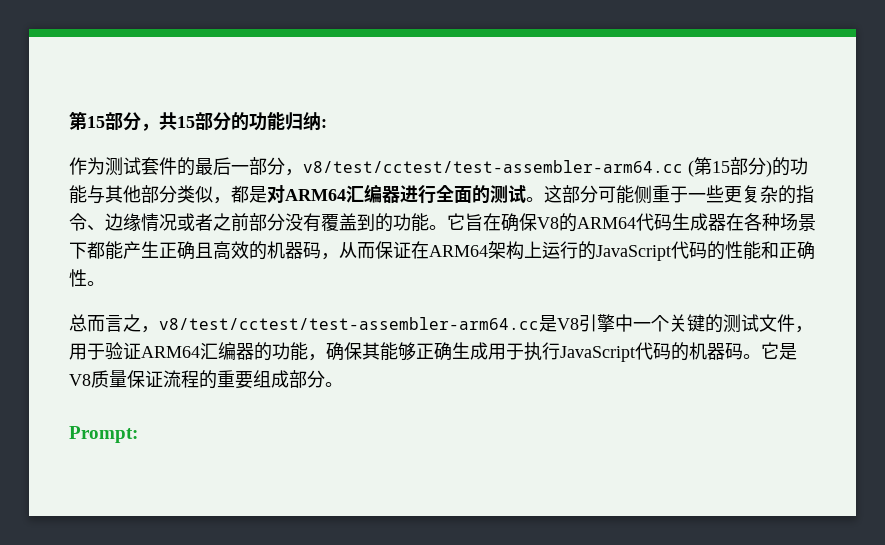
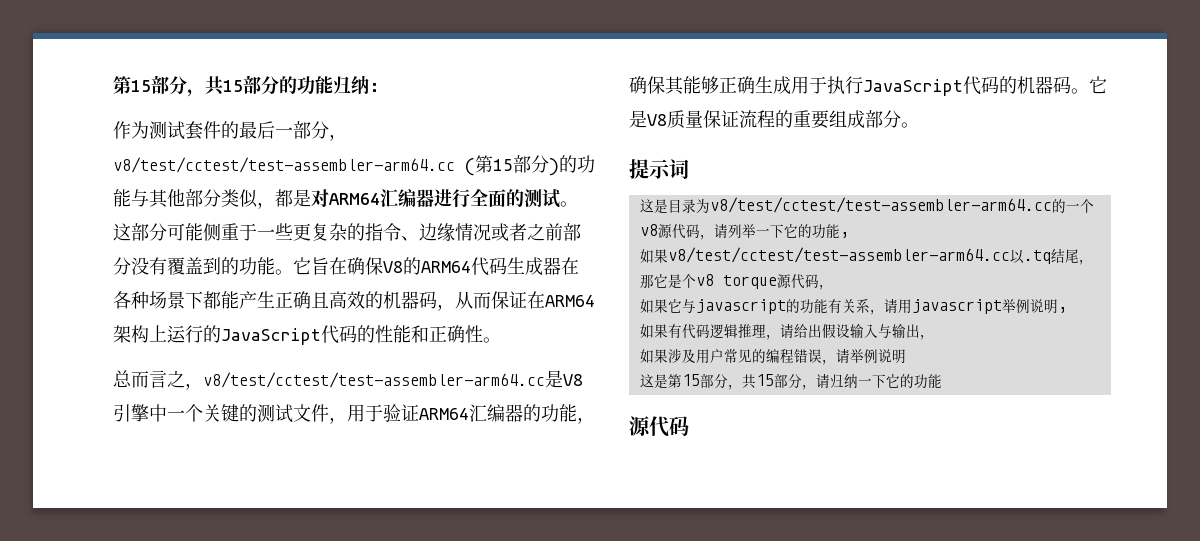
- Prompt:
+ 提示词
+ 这是目录为v8/test/cctest/test-assembler-arm64.cc的一个v8源代码，请列举一下它的功能,
+ 如果v8/test/cctest/test-assembler-arm64.cc以.tq结尾，那它是个v8 torque源代码，
+ 如果它与javascript的功能有关系，请用javascript举例说明,
+ 如果有代码逻辑推理，请给出假设输入与输出，
+ 如果涉及用户常见的编程错误，请举例说明
+ 这是第15部分，共15部分，请归纳一下它的功能
+ 源代码

